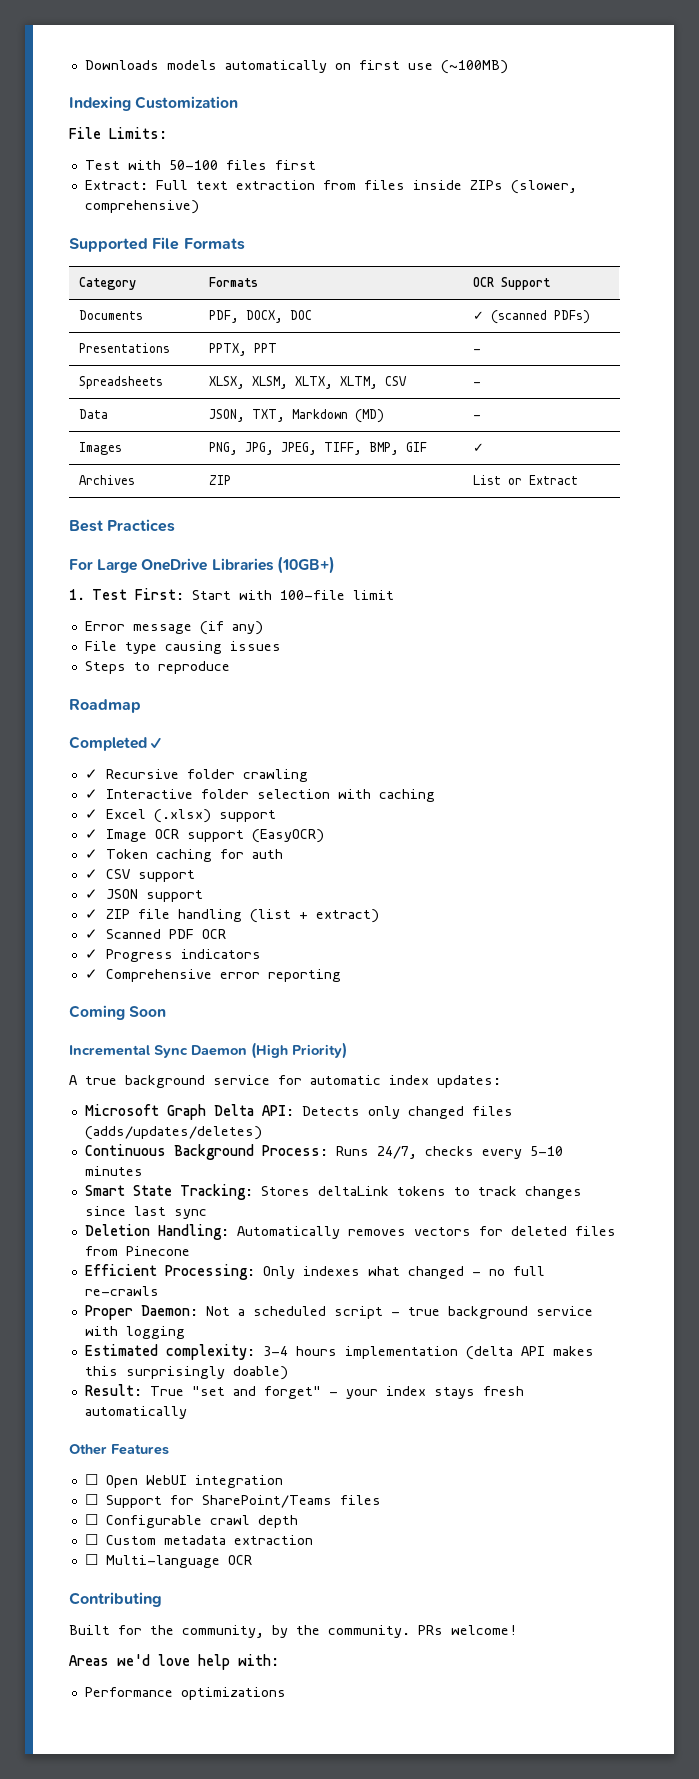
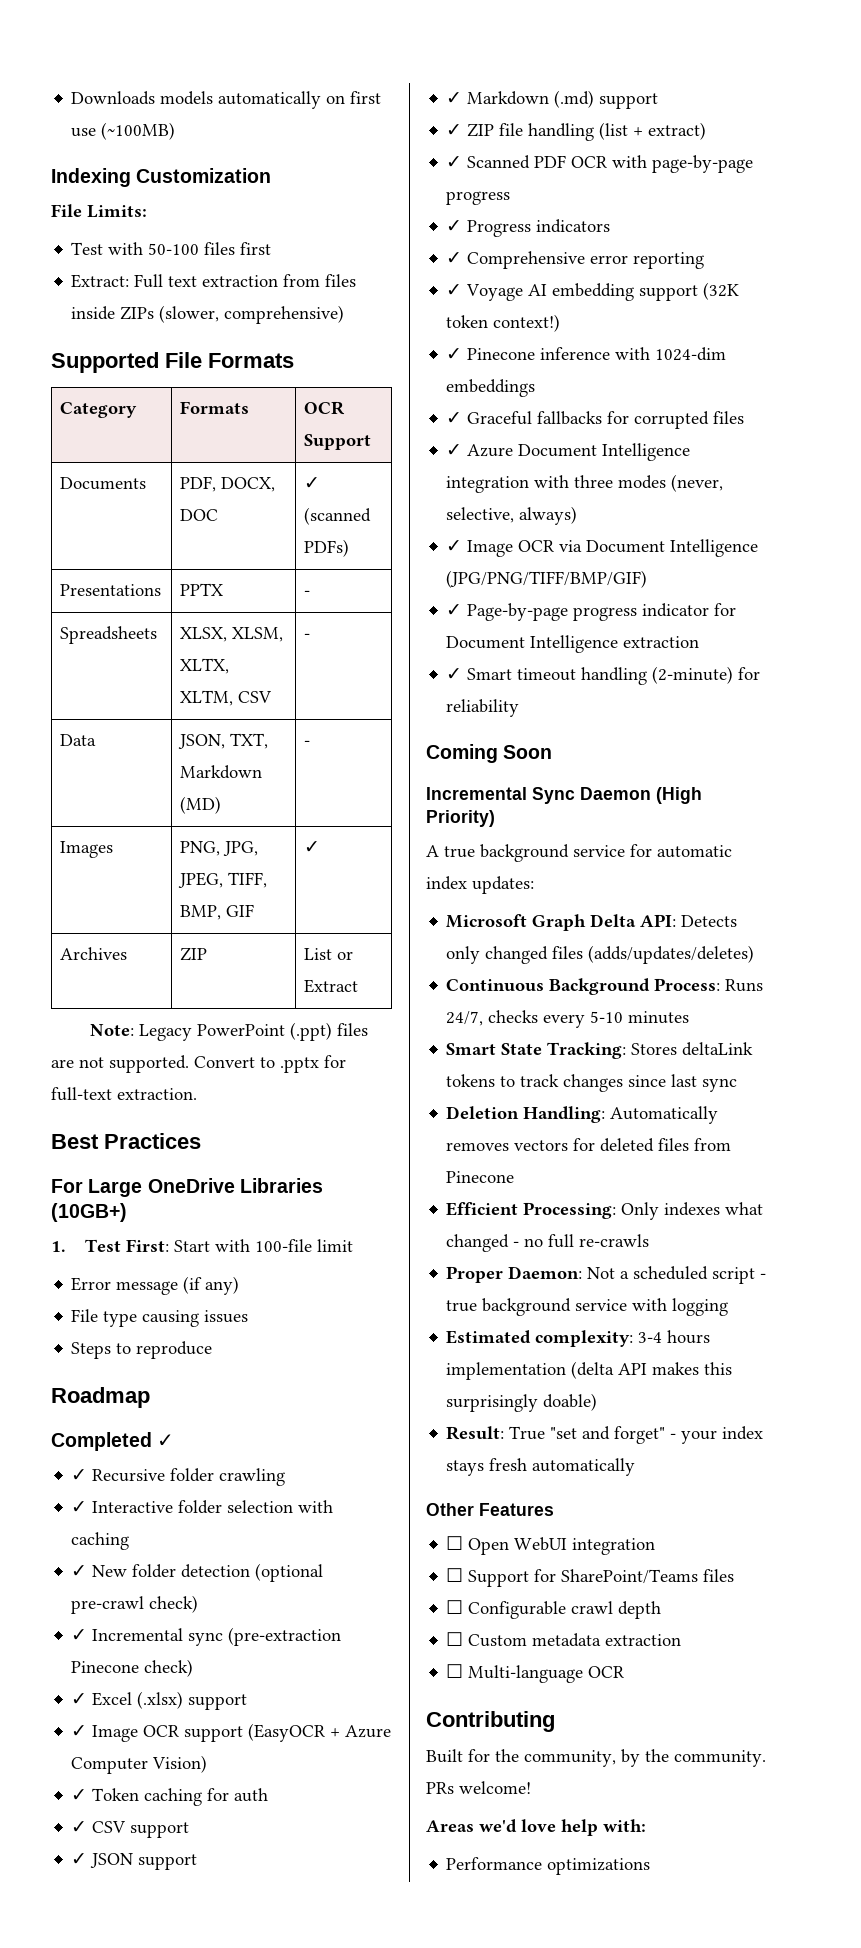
- Presentations | PPTX, PPT | -
+ Presentations | PPTX | -
+ Note: Legacy PowerPoint (.ppt) files are not supported. Convert to .pptx for full-text extraction.
+ ✓ New folder detection (optional pre-crawl check)
+ ✓ Incremental sync (pre-extraction Pinecone check)
- ✓ Image OCR support (EasyOCR)
+ ✓ Image OCR support (EasyOCR + Azure Computer Vision)
+ ✓ Markdown (.md) support
- ✓ Scanned PDF OCR
+ ✓ Scanned PDF OCR with page-by-page progress
+ ✓ Voyage AI embedding support (32K token context!)
+ ✓ Pinecone inference with 1024-dim embeddings
+ ✓ Graceful fallbacks for corrupted files
+ ✓ Azure Document Intelligence integration with three modes (never, selective, always)
+ ✓ Image OCR via Document Intelligence (JPG/PNG/TIFF/BMP/GIF)
+ ✓ Page-by-page progress indicator for Document Intelligence extraction
+ ✓ Smart timeout handling (2-minute) for reliability

